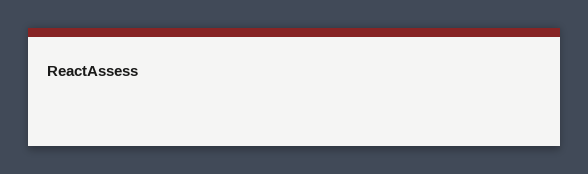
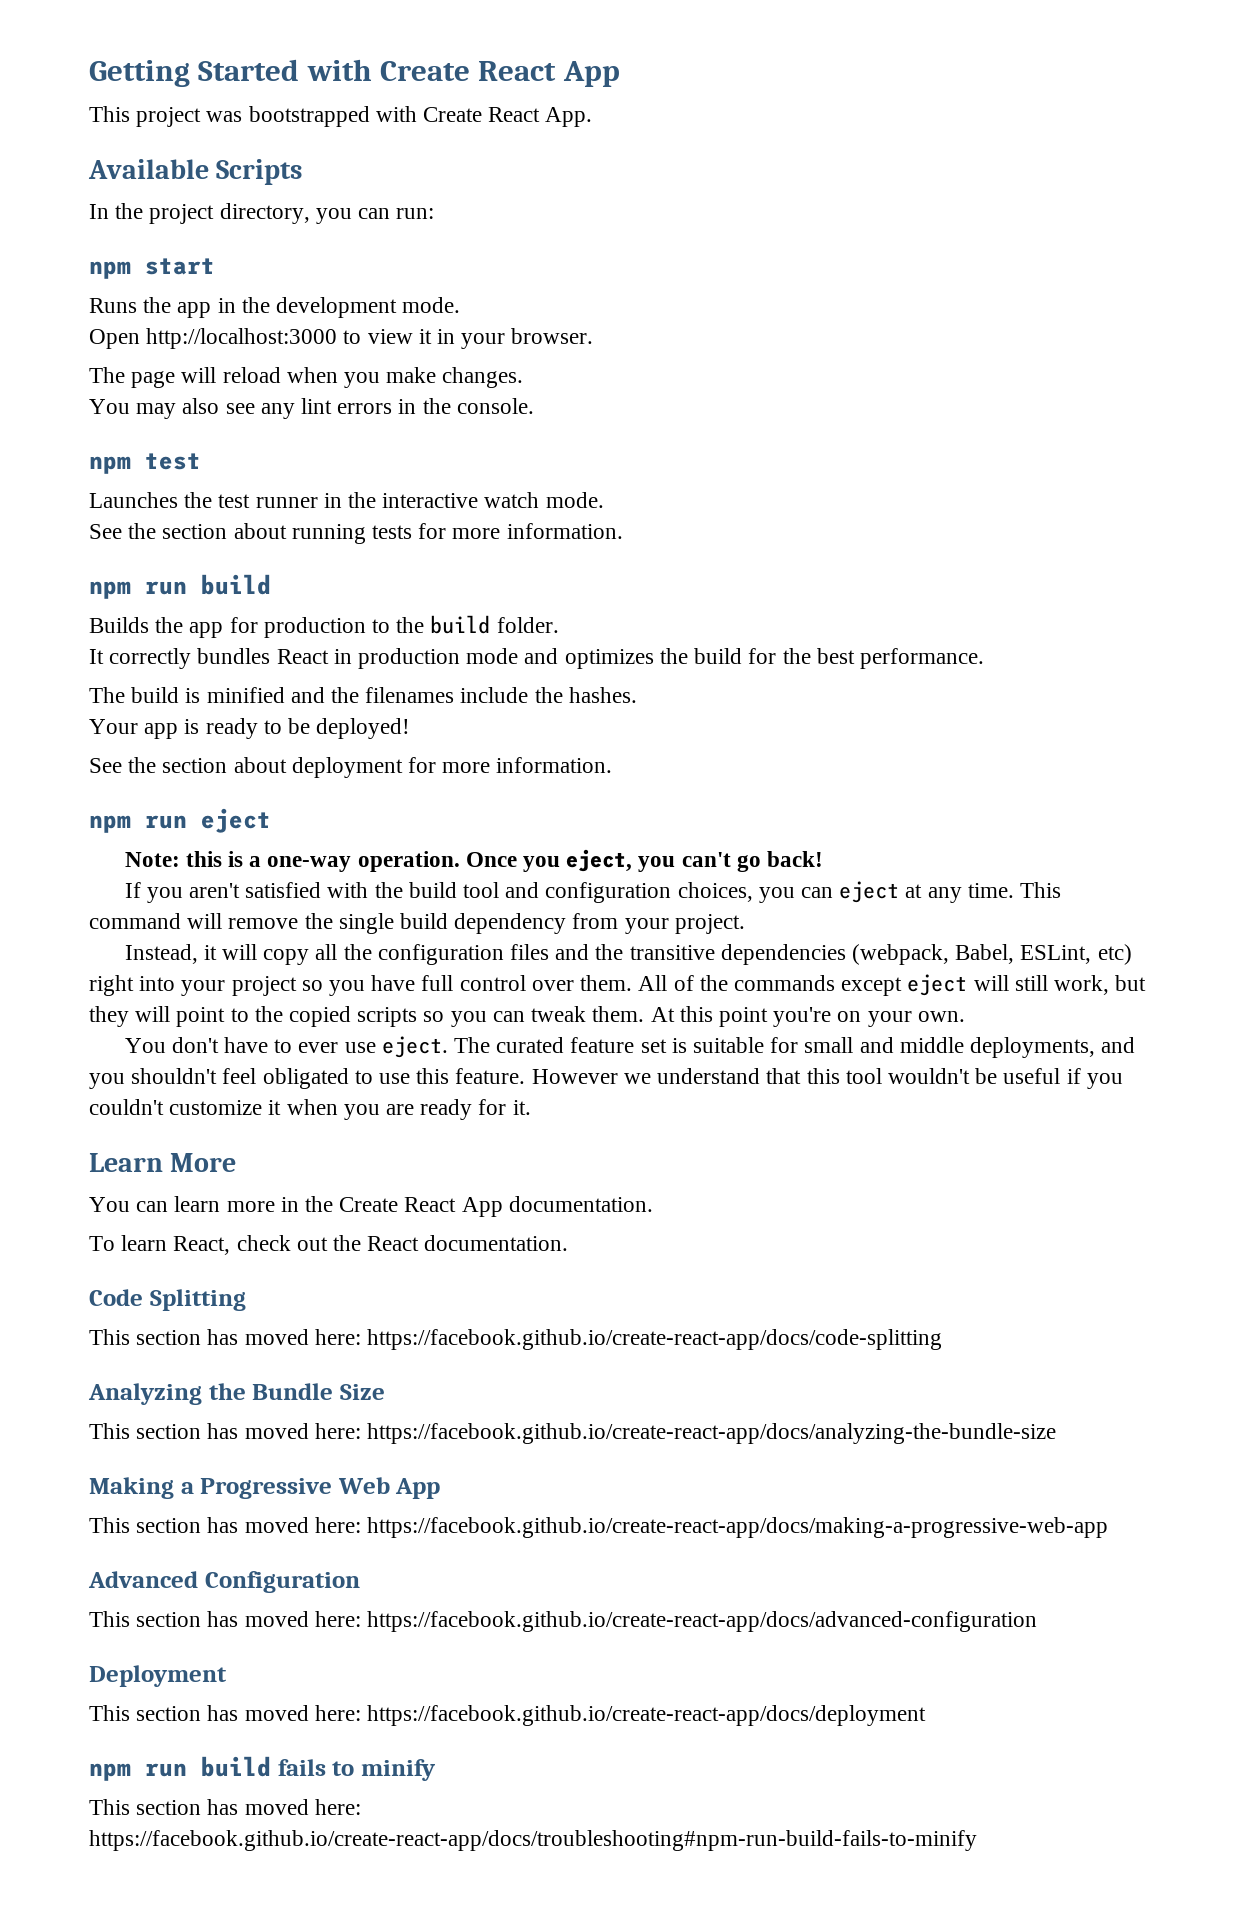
- ReactAssess
+ Getting Started with Create React App
+ This project was bootstrapped with Create React App.
+ Available Scripts
+ In the project directory, you can run:
+ npm start
+ Runs the app in the development mode.
+ Open http://localhost:3000 to view it in your browser.
+ The page will reload when you make changes.
+ You may also see any lint errors in the console.
+ npm test
+ Launches the test runner in the interactive watch mode.
+ See the section about running tests for more information.
+ npm run build
+ Builds the app for production to the build folder.
+ It correctly bundles React in production mode and optimizes the build for the best performance.
+ The build is minified and the filenames include the hashes.
+ Your app is ready to be deployed!
+ See the section about deployment for more information.
+ npm run eject
+ Note: this is a one-way operation. Once you eject, you can't go back!
+ If you aren't satisfied with the build tool and configuration choices, you can eject at any time. This command will remove the single build dependency from your project.
+ Instead, it will copy all the configuration files and the transitive dependencies (webpack, Babel, ESLint, etc) right into your project so you have full control over them. All of the commands except eject will still work, but they will point to the copied scripts so you can tweak them. At this point you're on your own.
+ You don't have to ever use eject. The curated feature set is suitable for small and middle deployments, and you shouldn't feel obligated to use this feature. However we understand that this tool wouldn't be useful if you couldn't customize it when you are ready for it.
+ Learn More
+ You can learn more in the Create React App documentation.
+ To learn React, check out the React documentation.
+ Code Splitting
+ This section has moved here: https://facebook.github.io/create-react-app/docs/code-splitting
+ Analyzing the Bundle Size
+ This section has moved here: https://facebook.github.io/create-react-app/docs/analyzing-the-bundle-size
+ Making a Progressive Web App
+ This section has moved here: https://facebook.github.io/create-react-app/docs/making-a-progressive-web-app
+ Advanced Configuration
+ This section has moved here: https://facebook.github.io/create-react-app/docs/advanced-configuration
+ Deployment
+ This section has moved here: https://facebook.github.io/create-react-app/docs/deployment
+ npm run build fails to minify
+ This section has moved here: https://facebook.github.io/create-react-app/docs/troubleshooting#npm-run-build-fails-to-minify

